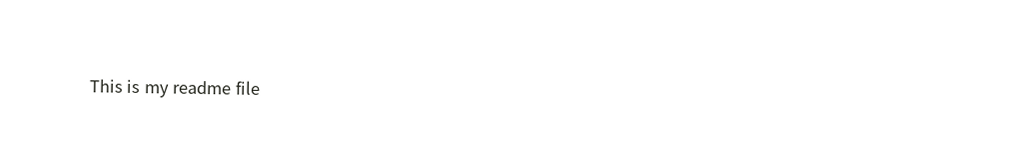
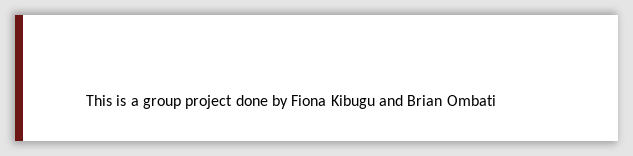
- This is my readme file
+ This is a group project done by Fiona Kibugu and Brian Ombati

